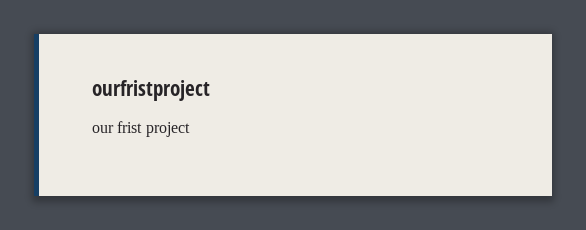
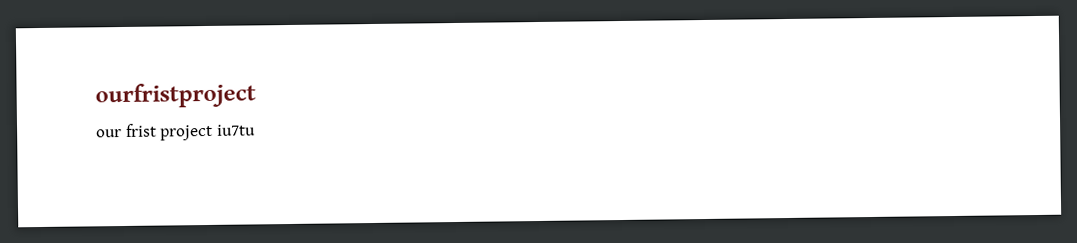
- our frist project
+ our frist project iu7tu

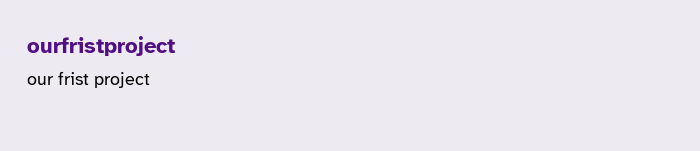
- our frist project iu7tu
+ our frist project

